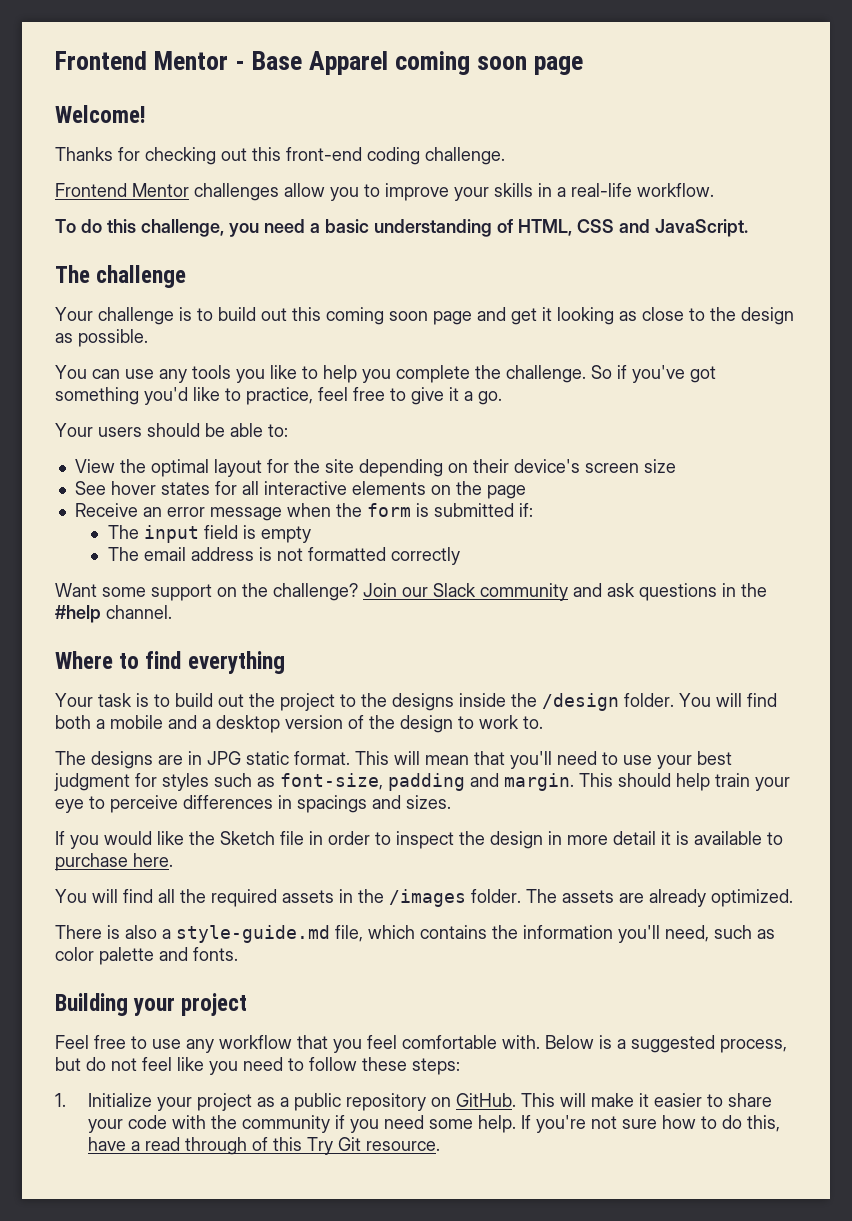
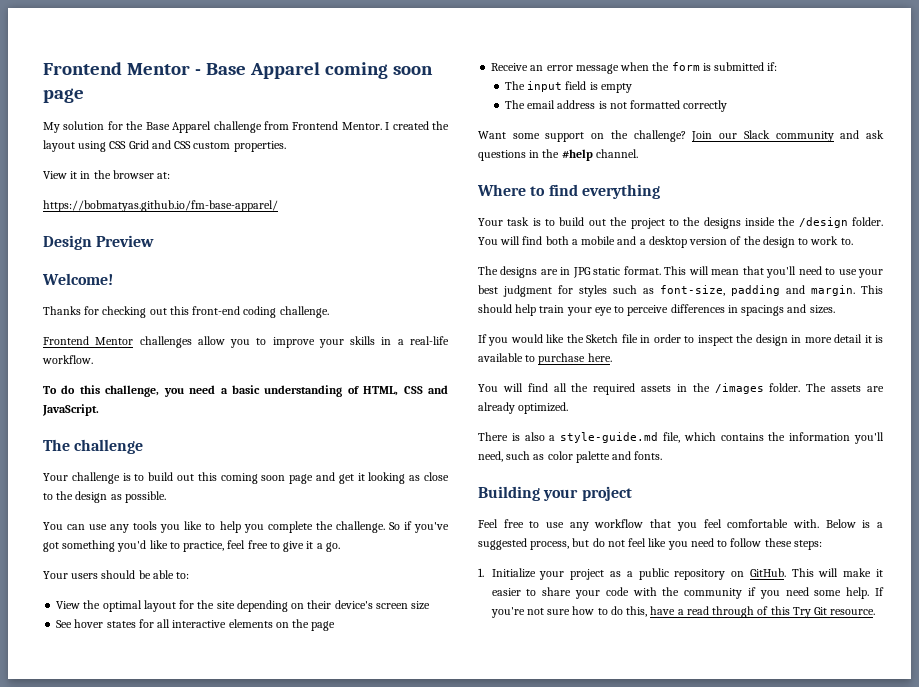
+ My solution for the Base Apparel challenge from Frontend Mentor. I created the layout using CSS Grid and CSS custom properties.
+ View it in the browser at:
+ https://bobmatyas.github.io/fm-base-apparel/
+ Design Preview

